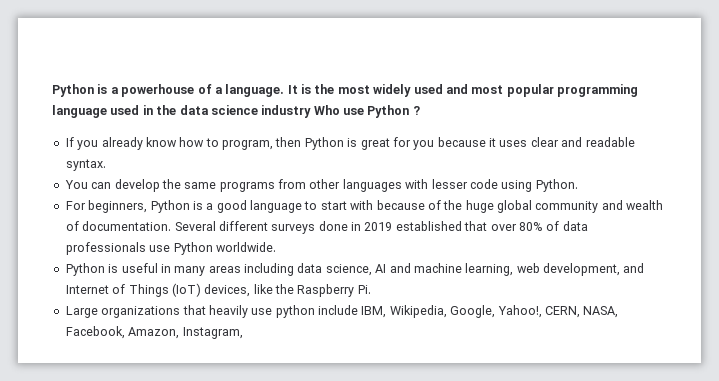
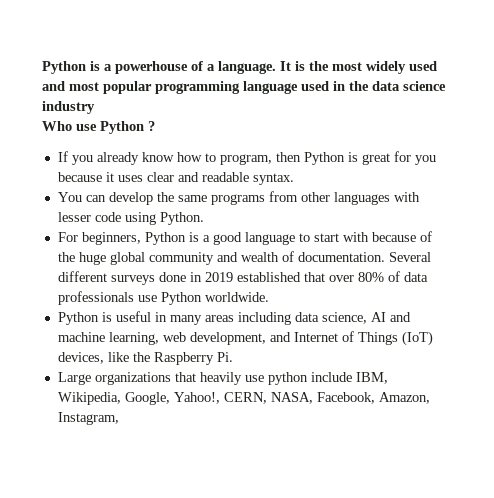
- It is the most widely used and most popular programming language used in the data science industry Who use Python ?
+ It is the most widely used and most popular programming language used in the data science industry
+ Who use Python ?

